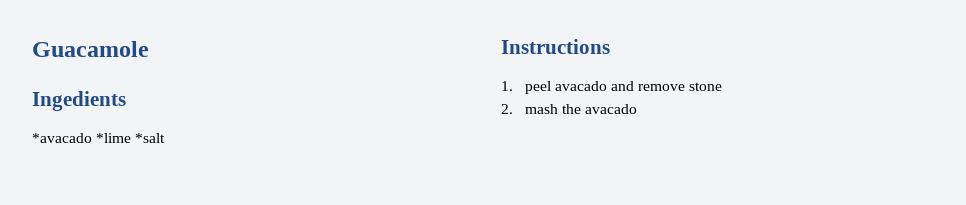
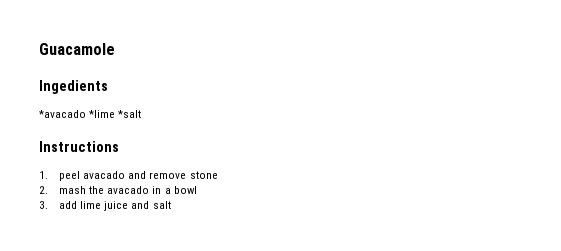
- 2. mash the avacado
+ 2. mash the avacado in a bowl
+ 3. add lime juice and salt

